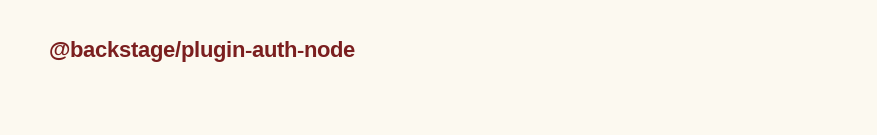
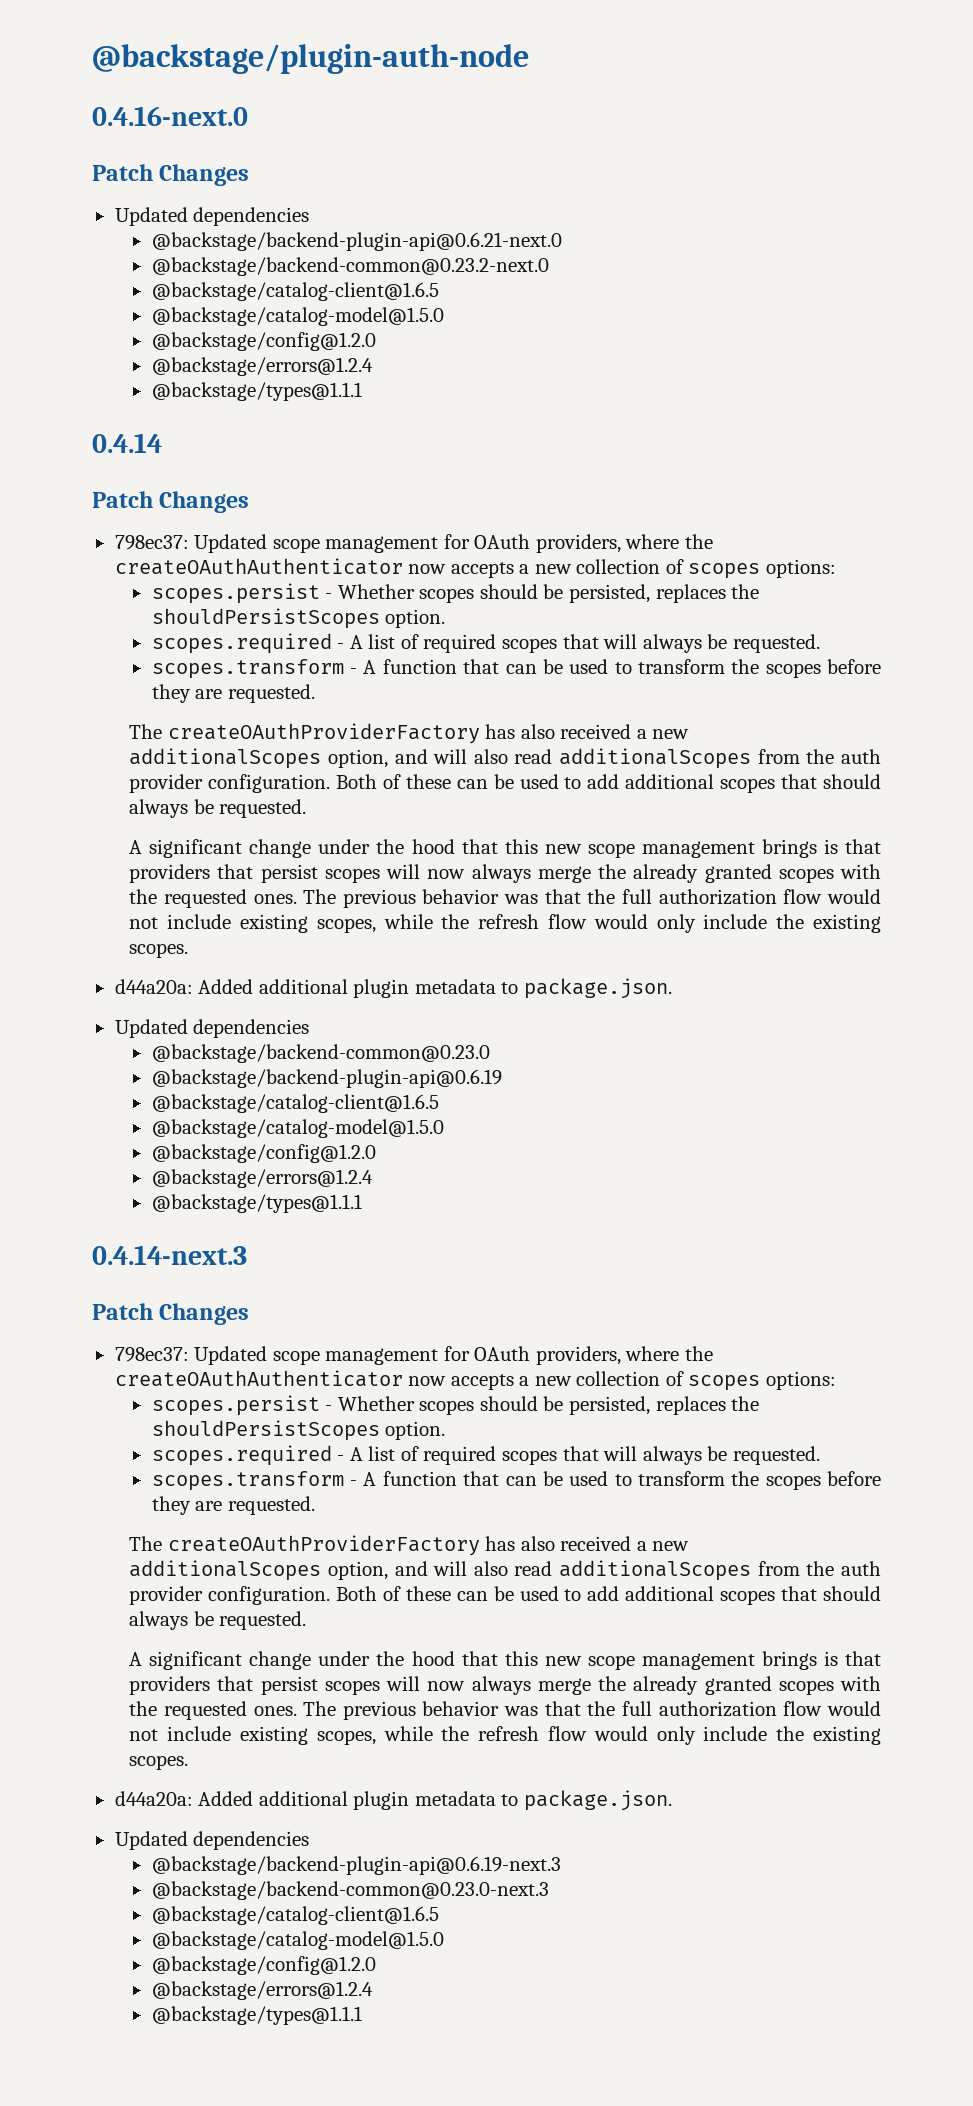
+ 0.4.16-next.0
+ Patch Changes
+ Updated dependencies
+ @backstage/backend-plugin-api@0.6.21-next.0
+ @backstage/backend-common@0.23.2-next.0
+ @backstage/catalog-client@1.6.5
+ @backstage/catalog-model@1.5.0
+ @backstage/config@1.2.0
+ @backstage/errors@1.2.4
+ @backstage/types@1.1.1
+ 0.4.14
+ Patch Changes
+ 798ec37: Updated scope management for OAuth providers, where the createOAuthAuthenticator now accepts a new collection of scopes options:
+ scopes.persist - Whether scopes should be persisted, replaces the shouldPersistScopes option.
+ scopes.required - A list of required scopes that will always be requested.
+ scopes.transform - A function that can be used to transform the scopes before they are requested.
+ The createOAuthProviderFactory has also received a new additionalScopes option, and will also read additionalScopes from the auth provider configuration. Both of these can be used to add additional scopes that should always be requested.
+ A significant change under the hood that this new scope management brings is that providers that persist scopes will now always merge the already granted scopes with the requested ones. The previous behavior was that the full authorization flow would not include existing scopes, while the refresh flow would only include the existing scopes.
+ d44a20a: Added additional plugin metadata to package.json.
+ Updated dependencies
+ @backstage/backend-common@0.23.0
+ @backstage/backend-plugin-api@0.6.19
+ @backstage/catalog-client@1.6.5
+ @backstage/catalog-model@1.5.0
+ @backstage/config@1.2.0
+ @backstage/errors@1.2.4
+ @backstage/types@1.1.1
+ 0.4.14-next.3
+ Patch Changes
+ 798ec37: Updated scope management for OAuth providers, where the createOAuthAuthenticator now accepts a new collection of scopes options:
+ scopes.persist - Whether scopes should be persisted, replaces the shouldPersistScopes option.
+ scopes.required - A list of required scopes that will always be requested.
+ scopes.transform - A function that can be used to transform the scopes before they are requested.
+ The createOAuthProviderFactory has also received a new additionalScopes option, and will also read additionalScopes from the auth provider configuration. Both of these can be used to add additional scopes that should always be requested.
+ A significant change under the hood that this new scope management brings is that providers that persist scopes will now always merge the already granted scopes with the requested ones. The previous behavior was that the full authorization flow would not include existing scopes, while the refresh flow would only include the existing scopes.
+ d44a20a: Added additional plugin metadata to package.json.
+ Updated dependencies
+ @backstage/backend-plugin-api@0.6.19-next.3
+ @backstage/backend-common@0.23.0-next.3
+ @backstage/catalog-client@1.6.5
+ @backstage/catalog-model@1.5.0
+ @backstage/config@1.2.0
+ @backstage/errors@1.2.4
+ @backstage/types@1.1.1

